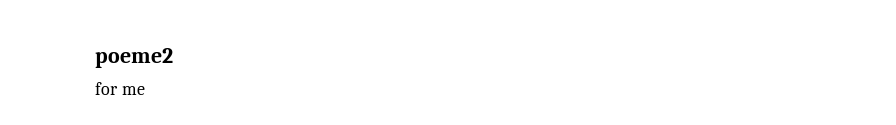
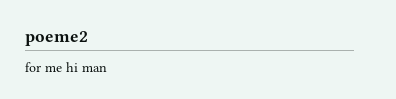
- for me
+ for me hi man

